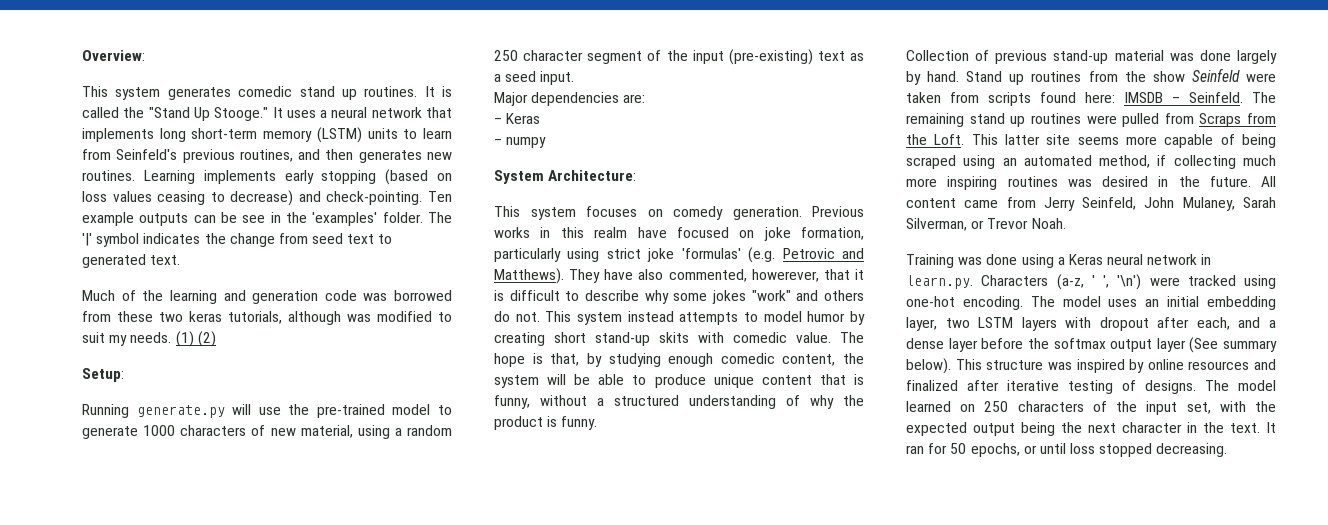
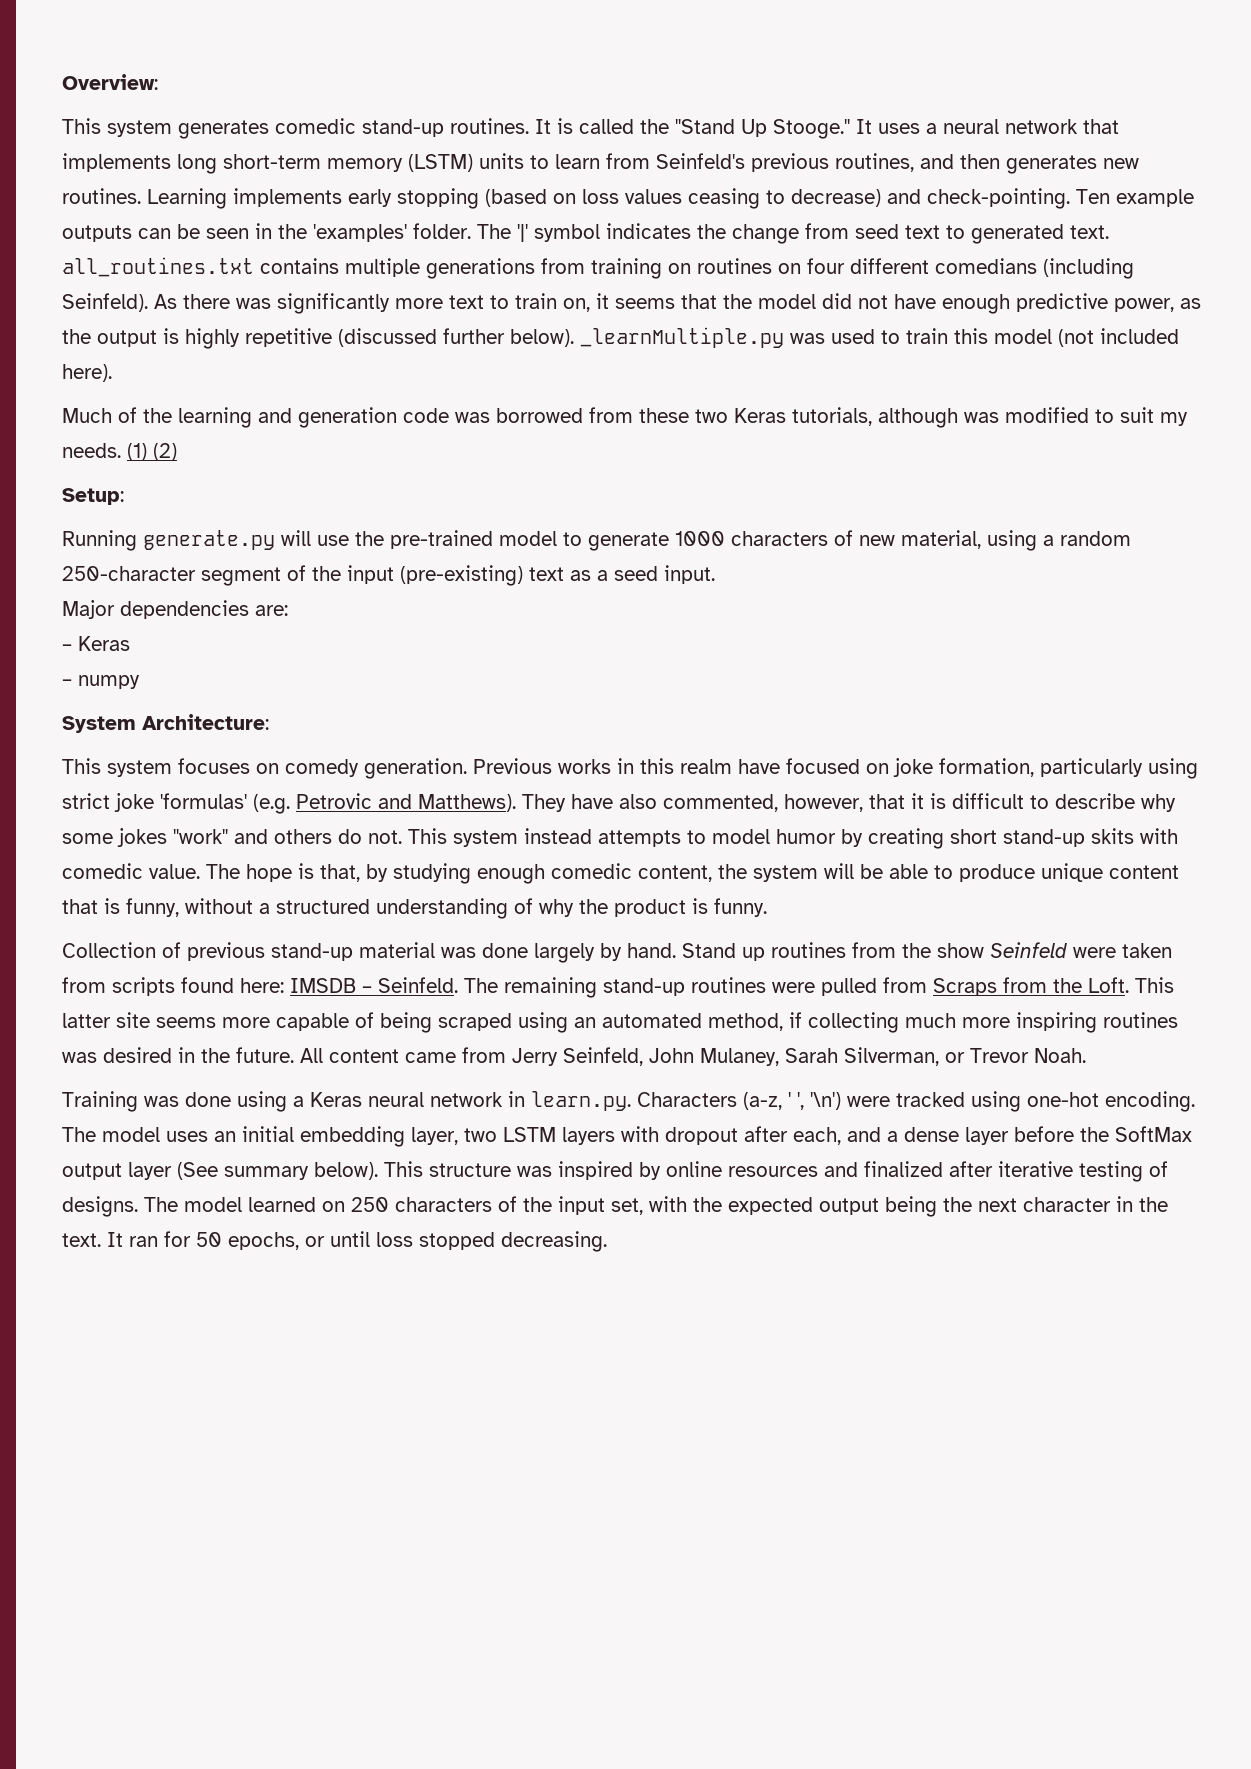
- This system generates comedic stand up routines.
+ This system generates comedic stand-up routines.
- Ten example outputs can be see in the 'examples' folder.
+ Ten example outputs can be seen in the 'examples' folder.
- The '|' symbol indicates the change from seed text to generated text.
+ The '|' symbol indicates the change from seed text to generated text. all_routines.txt contains multiple generations from training on routines on four different comedians (including Seinfeld). As there was significantly more text to train on, it seems that the model did not have enough predictive power, as the output is highly repetitive (discussed further below). _learnMultiple.py was used to train this model (not included here).
- Much of the learning and generation code was borrowed from these two keras tutorials, although was modified to suit my needs.
+ Much of the learning and generation code was borrowed from these two Keras tutorials, although was modified to suit my needs.
- Running generate.py will use the pre-trained model to generate 1000 characters of new material, using a random 250 character segment of the input (pre-existing) text as a seed input.
+ Running generate.py will use the pre-trained model to generate 1000 characters of new material, using a random 250-character segment of the input (pre-existing) text as a seed input.
- They have also commented, howerever, that it is difficult to describe why some jokes "work" and others do not.
+ They have also commented, however, that it is difficult to describe why some jokes "work" and others do not.
- The remaining stand up routines were pulled from Scraps from the Loft.
+ The remaining stand-up routines were pulled from Scraps from the Loft.
- The model uses an initial embedding layer, two LSTM layers with dropout after each, and a dense layer before the softmax output layer (See summary below).
+ The model uses an initial embedding layer, two LSTM layers with dropout after each, and a dense layer before the SoftMax output layer (See summary below).

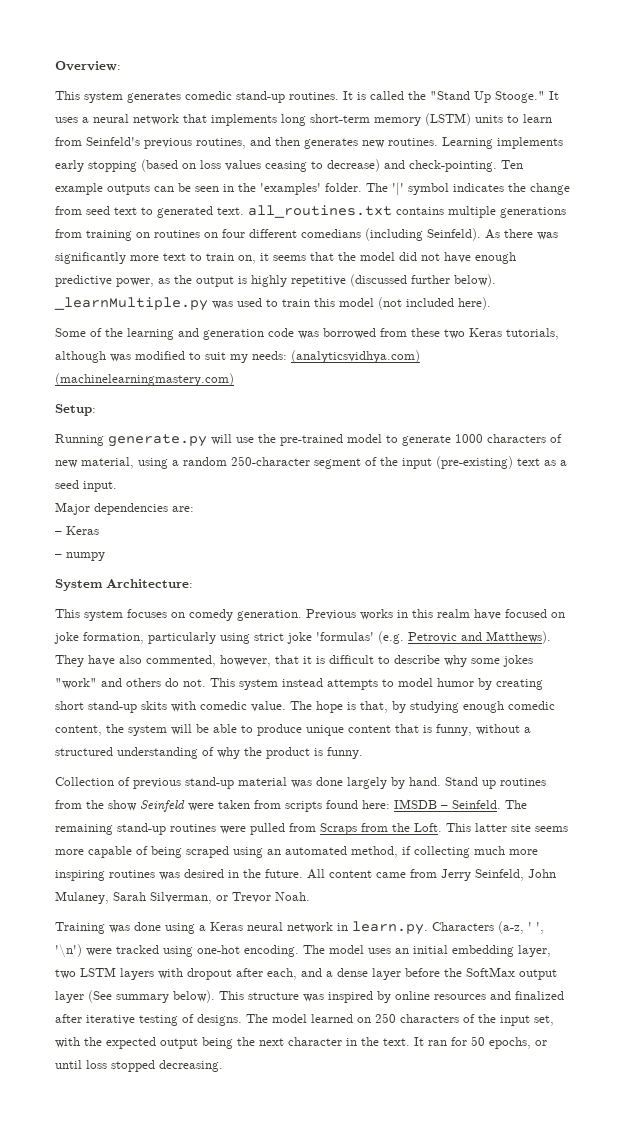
- Much of the learning and generation code was borrowed from these two Keras tutorials, although was modified to suit my needs. (1) (2)
+ Some of the learning and generation code was borrowed from these two Keras tutorials, although was modified to suit my needs: (analyticsvidhya.com) (machinelearningmastery.com)

